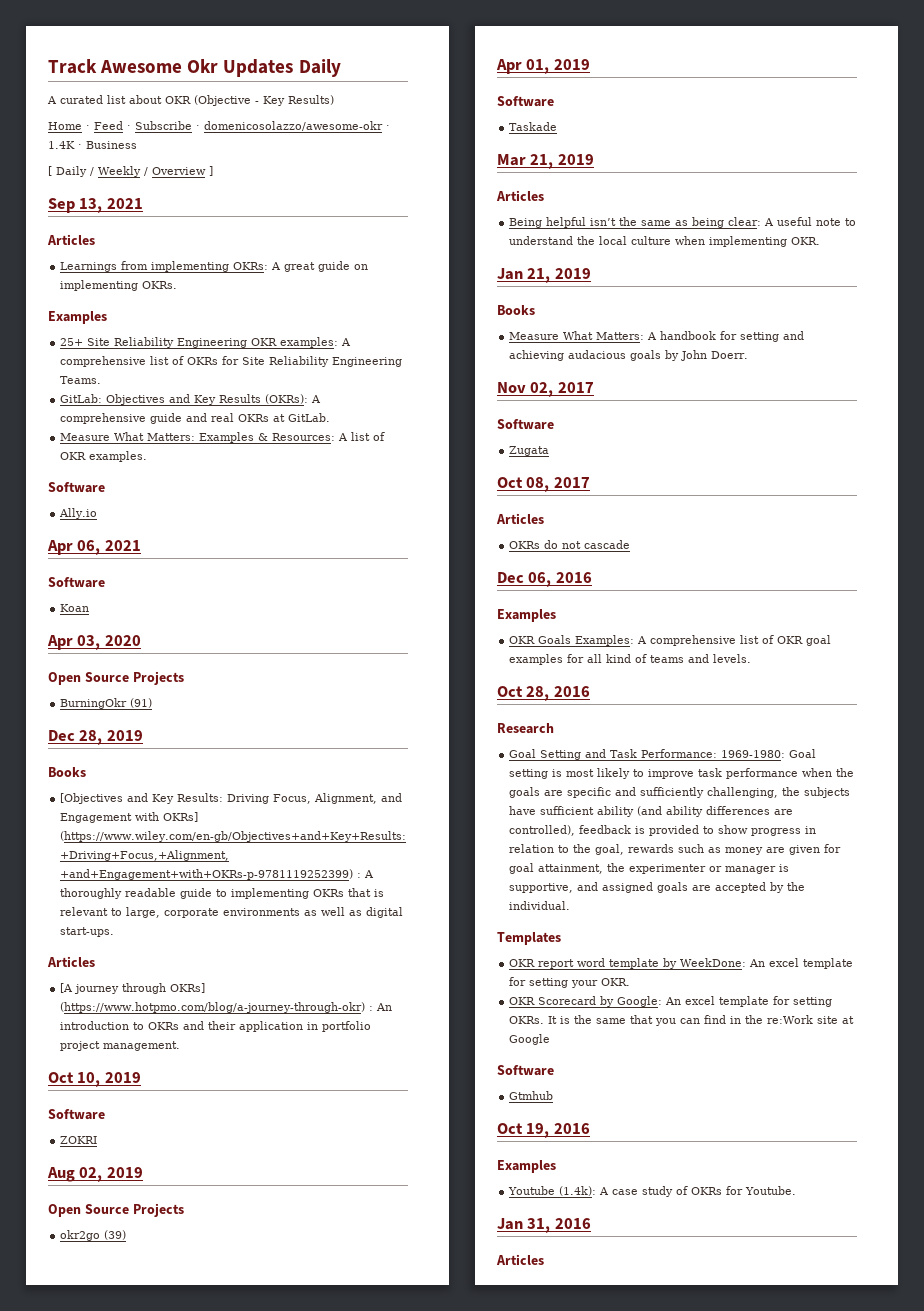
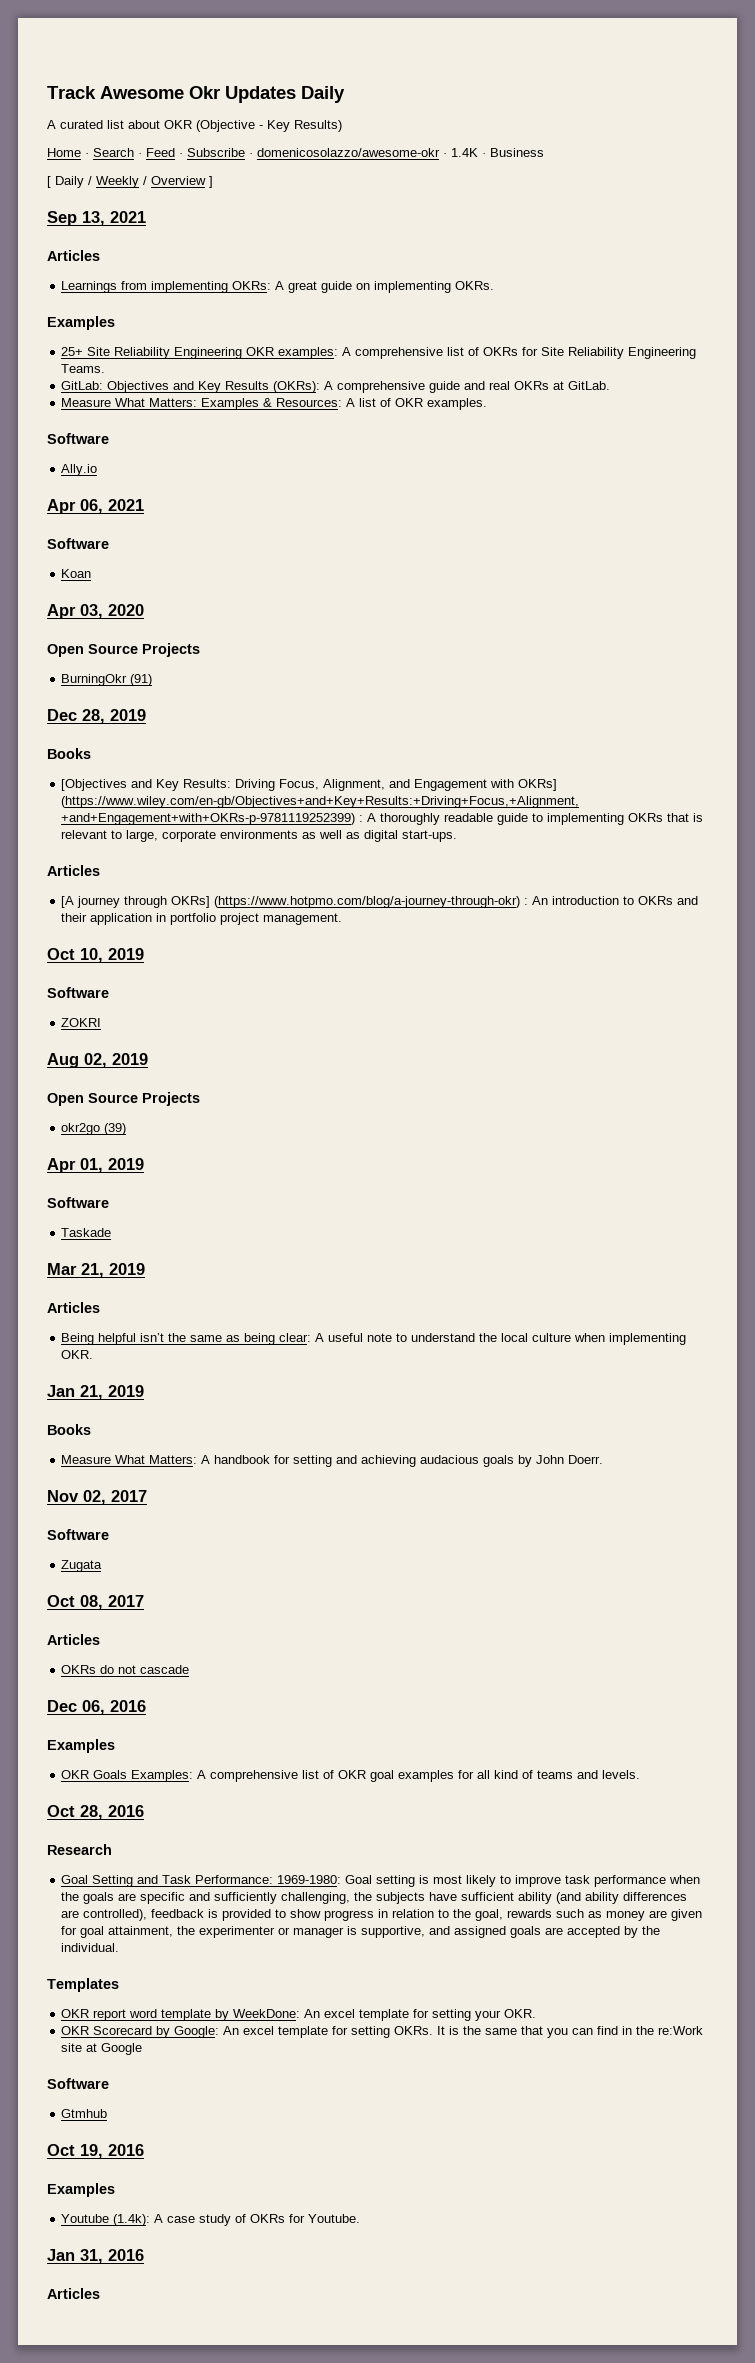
- Home · Feed · Subscribe · domenicosolazzo/awesome-okr · 1.4K · Business
+ Home · Search · Feed · Subscribe · domenicosolazzo/awesome-okr · 1.4K · Business

